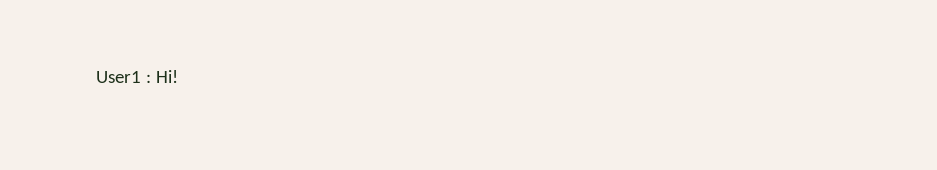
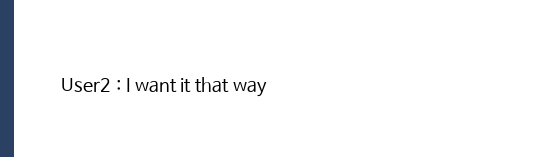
- User1 : Hi!
+ User2 : I want it that way

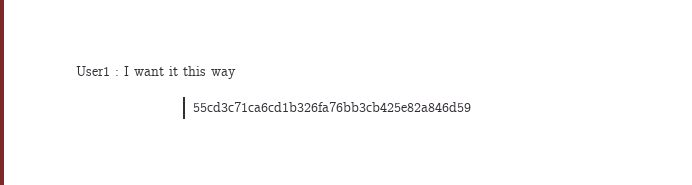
- User2 : I want it that way
+ User1 : I want it this way
+ 55cd3c71ca6cd1b326fa76bb3cb425e82a846d59

